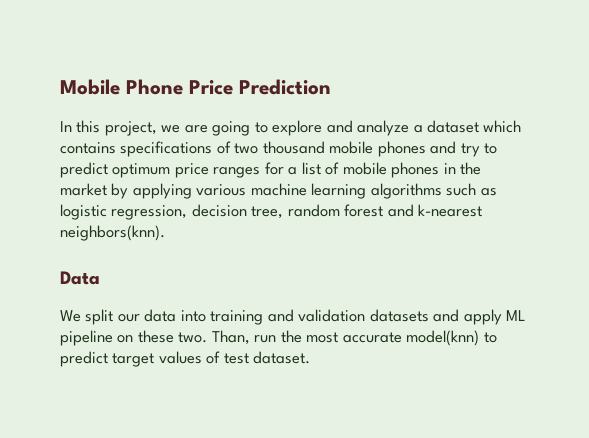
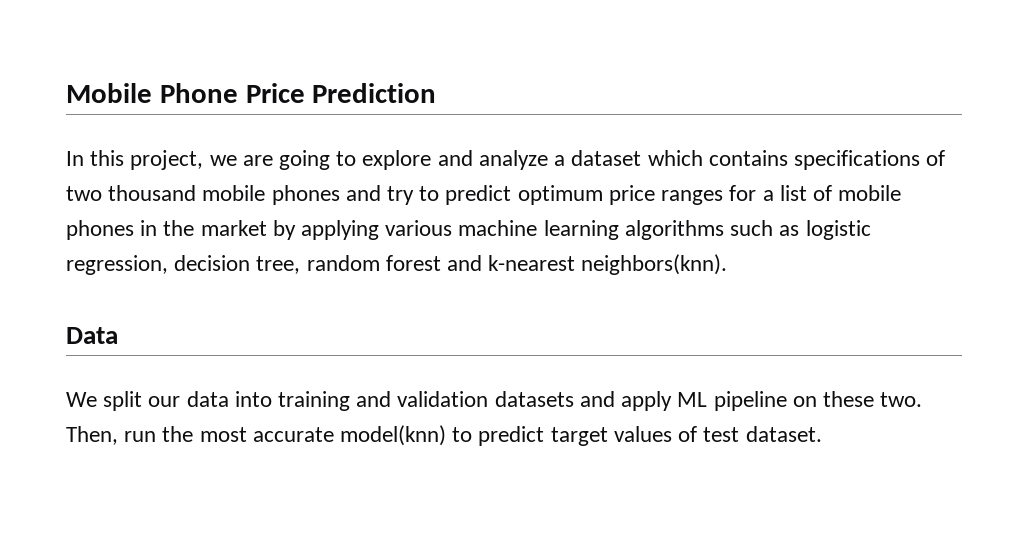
- Than, run the most accurate model(knn) to predict target values of test dataset.
+ Then, run the most accurate model(knn) to predict target values of test dataset.

